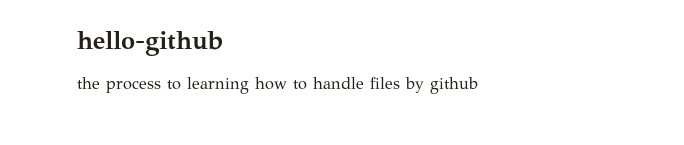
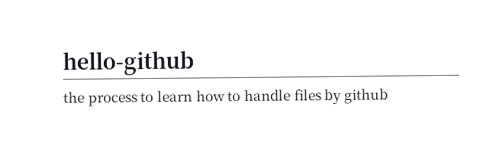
- the process to learning how to handle files by github
+ the process to learn how to handle files by github

